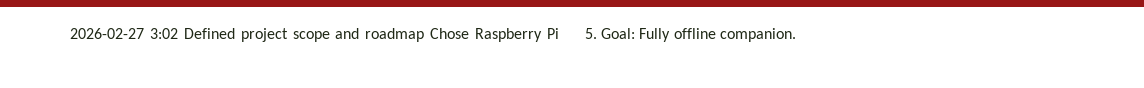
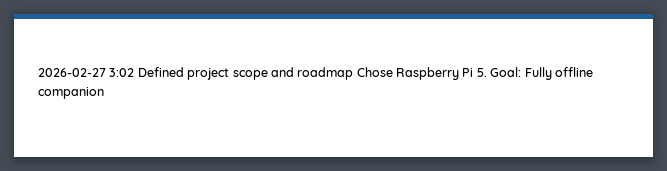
- 2026-02-27 3:02 Defined project scope and roadmap Chose Raspberry Pi 5. Goal: Fully offline companion.
+ 2026-02-27 3:02 Defined project scope and roadmap Chose Raspberry Pi 5. Goal: Fully offline companion

